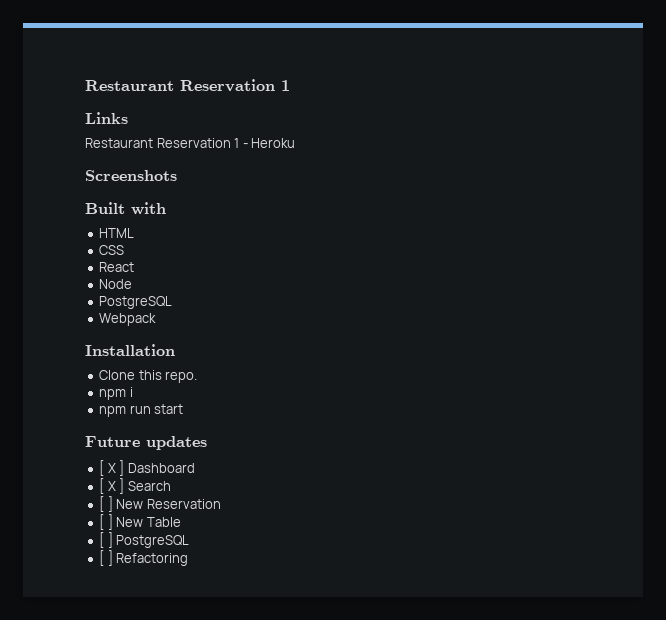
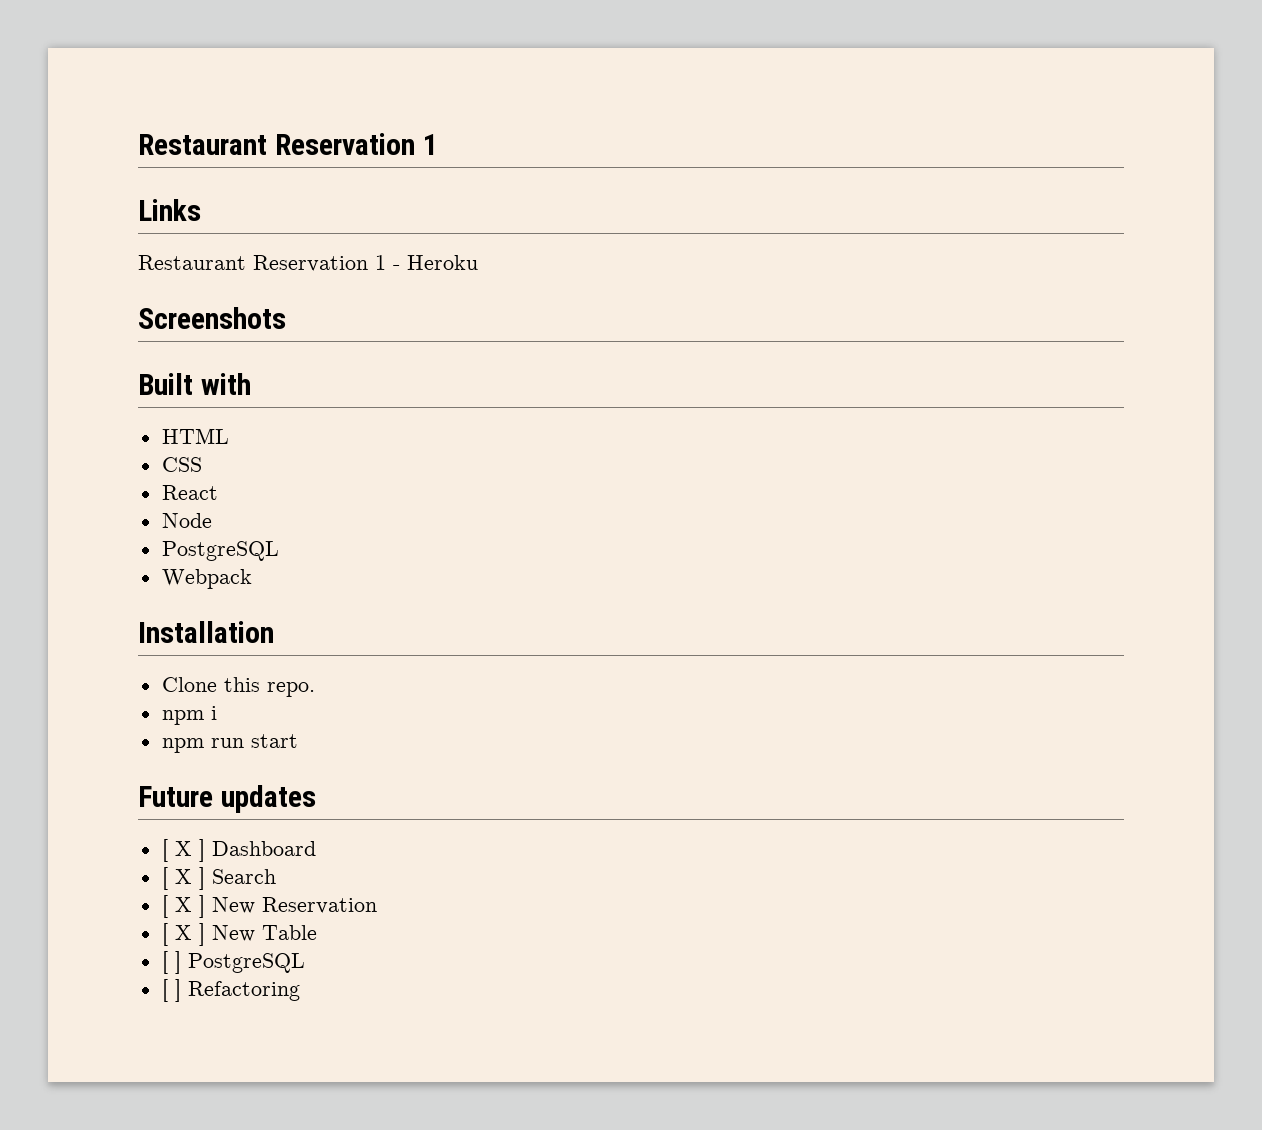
- [ ] New Reservation
+ [ X ] New Reservation
- [ ] New Table
+ [ X ] New Table

